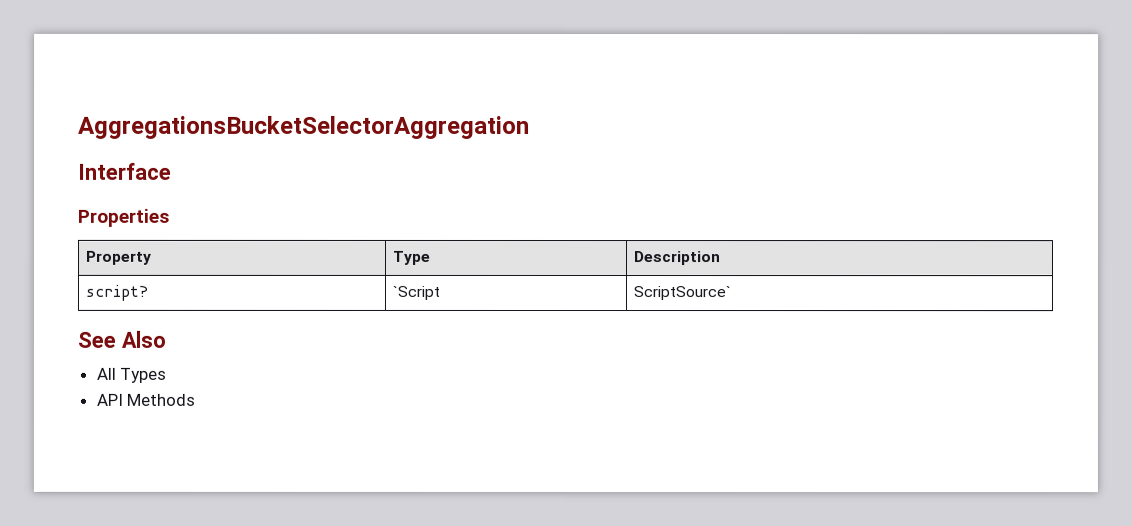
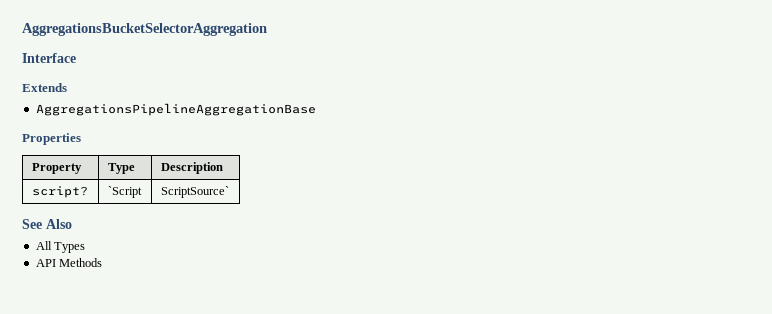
+ Extends
+ AggregationsPipelineAggregationBase

